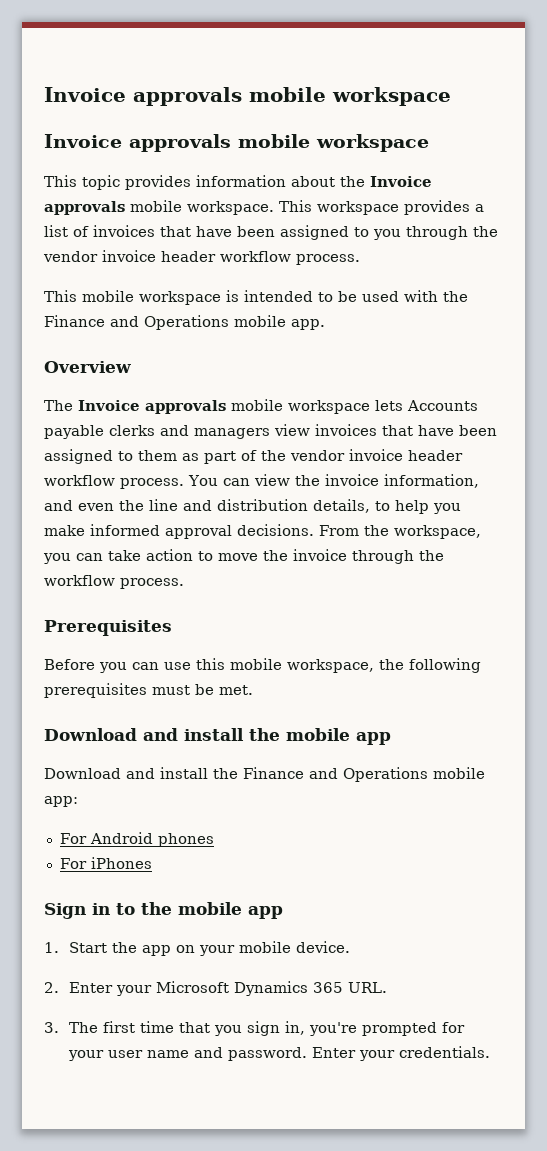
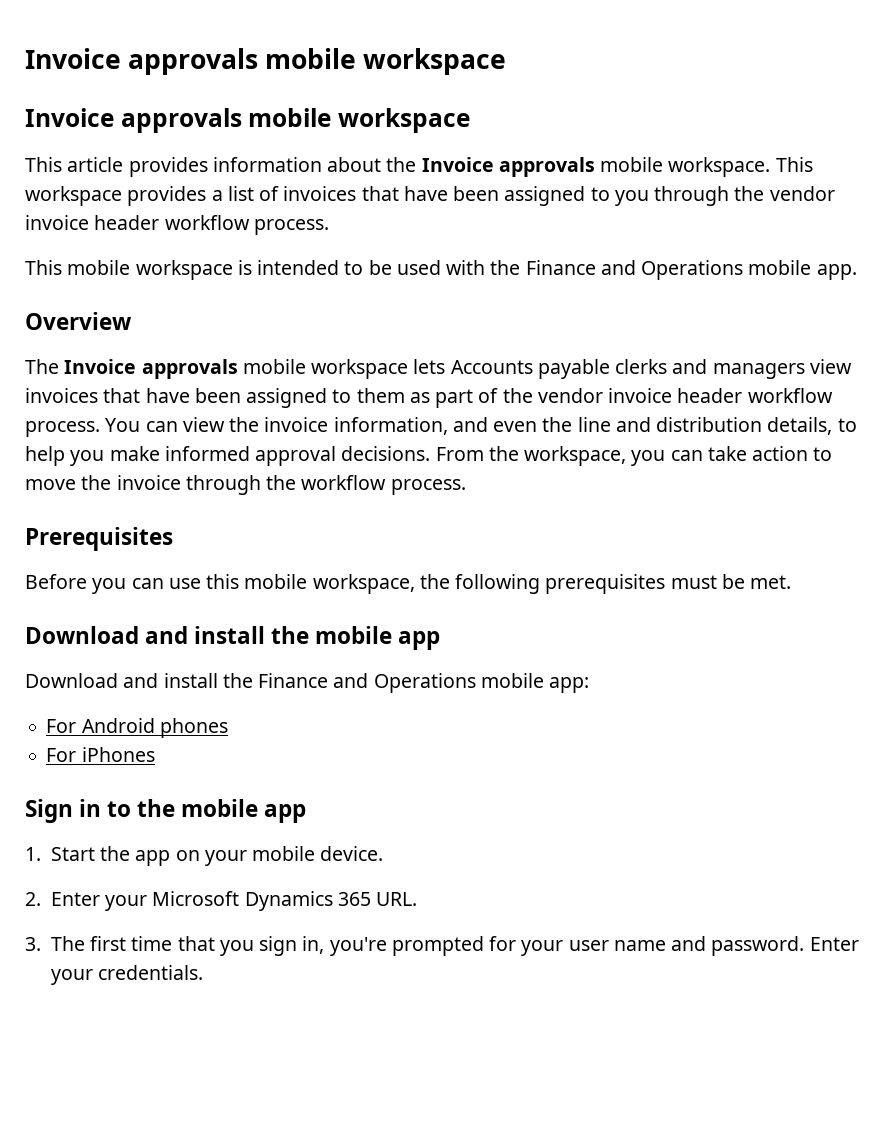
- This topic provides information about the Invoice approvals mobile workspace.
+ This article provides information about the Invoice approvals mobile workspace.

